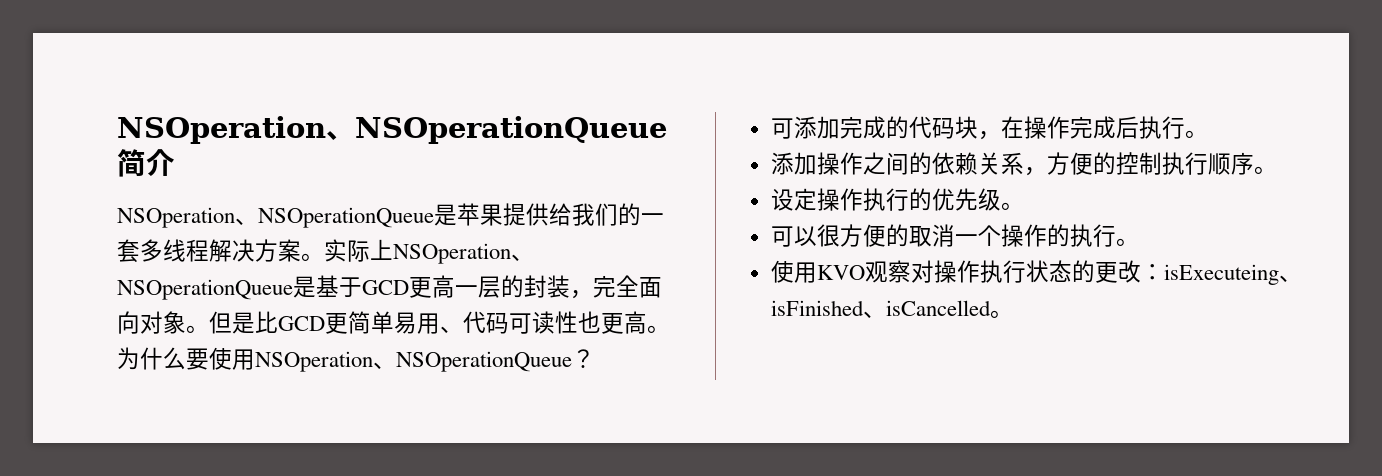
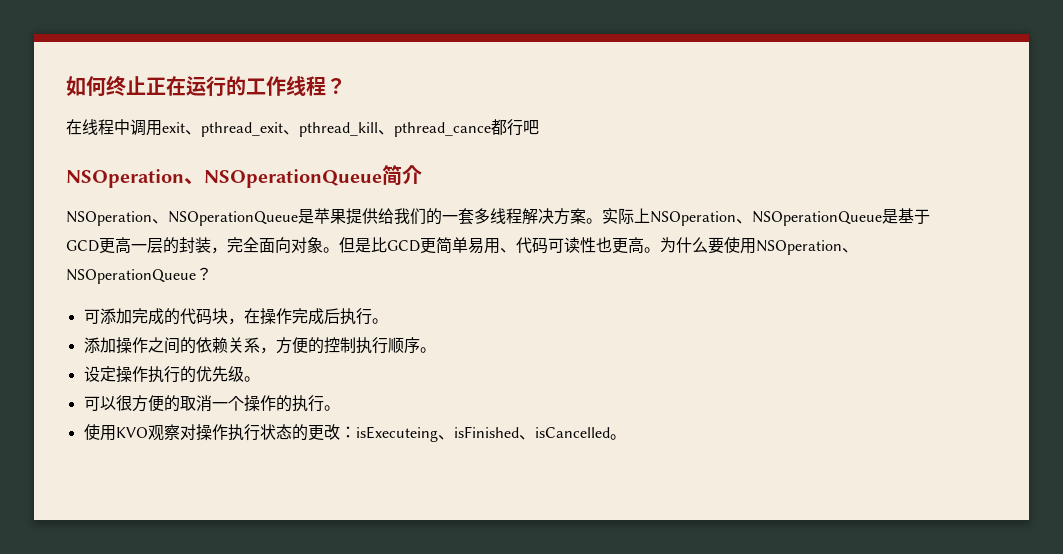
+ 如何终止正在运行的工作线程？
+ 在线程中调用exit、pthread_exit、pthread_kill、pthread_cance都行吧

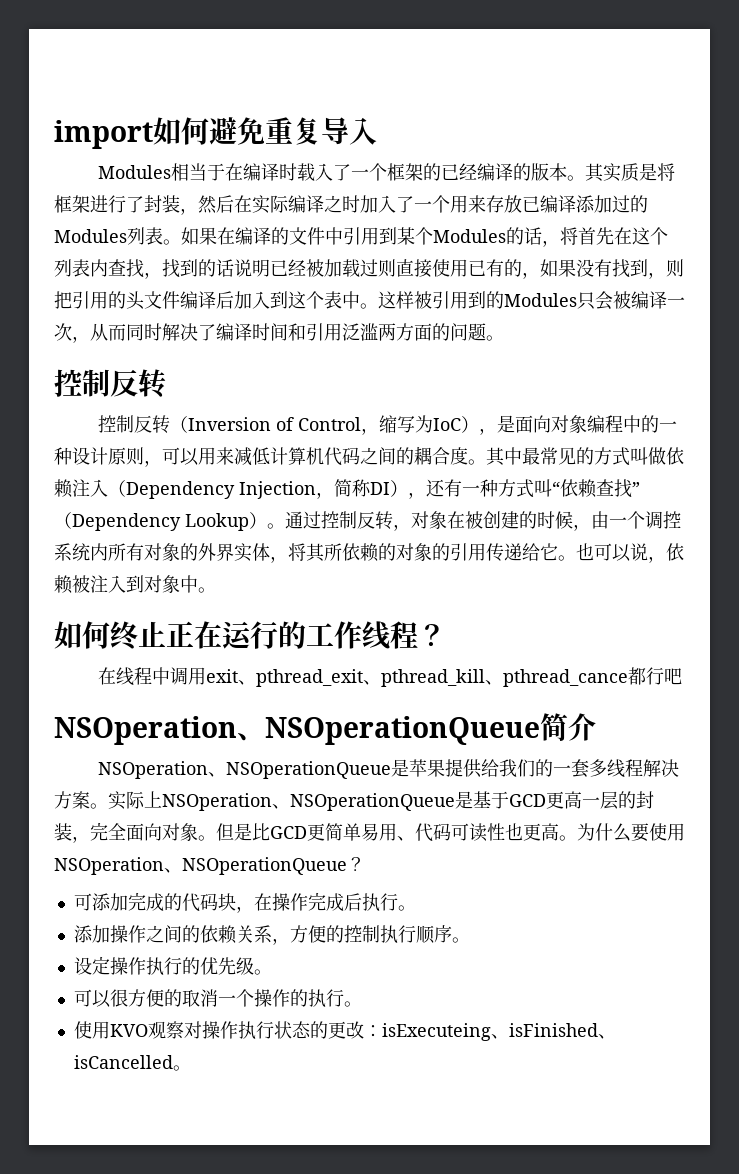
+ import如何避免重复导入
+ Modules相当于在编译时载入了一个框架的已经编译的版本。其实质是将框架进行了封装，然后在实际编译之时加入了一个用来存放已编译添加过的Modules列表。如果在编译的文件中引用到某个Modules的话，将首先在这个列表内查找，找到的话说明已经被加载过则直接使用已有的，如果没有找到，则把引用的头文件编译后加入到这个表中。这样被引用到的Modules只会被编译一次，从而同时解决了编译时间和引用泛滥两方面的问题。
+ 控制反转
+ 控制反转（Inversion of Control，缩写为IoC），是面向对象编程中的一种设计原则，可以用来减低计算机代码之间的耦合度。其中最常见的方式叫做依赖注入（Dependency Injection，简称DI），还有一种方式叫“依赖查找”（Dependency Lookup）。通过控制反转，对象在被创建的时候，由一个调控系统内所有对象的外界实体，将其所依赖的对象的引用传递给它。也可以说，依赖被注入到对象中。

